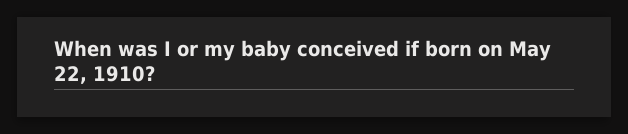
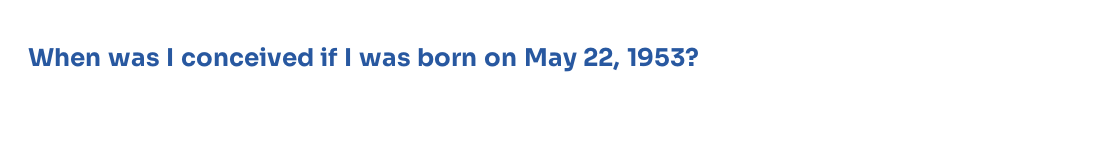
- When was I or my baby conceived if born on May 22, 1910?
+ When was I conceived if I was born on May 22, 1953?

